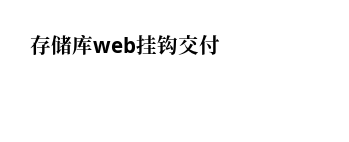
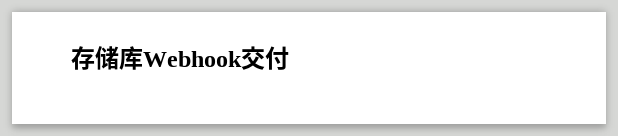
- 存储库web挂钩交付
+ 存储库Webhook交付

